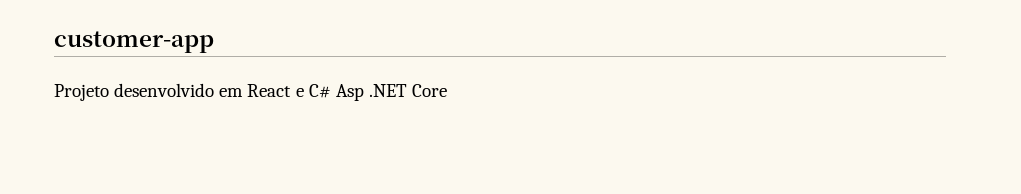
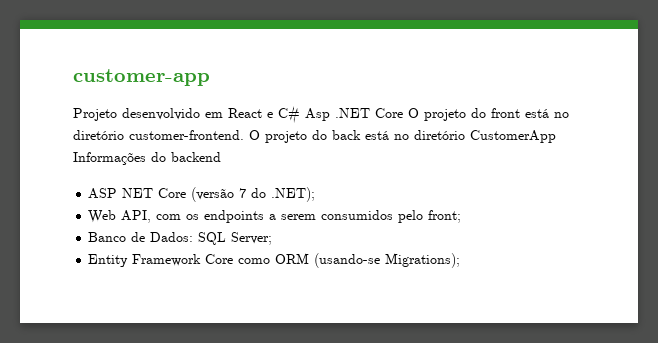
- Projeto desenvolvido em React e C# Asp .NET Core
+ Projeto desenvolvido em React e C# Asp .NET Core O projeto do front está no diretório customer-frontend. O projeto do back está no diretório CustomerApp Informações do backend
+ ASP NET Core (versão 7 do .NET);
+ Web API, com os endpoints a serem consumidos pelo front;
+ Banco de Dados: SQL Server;
+ Entity Framework Core como ORM (usando-se Migrations);

